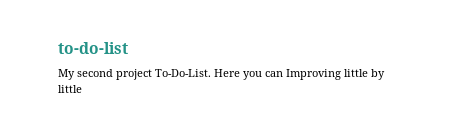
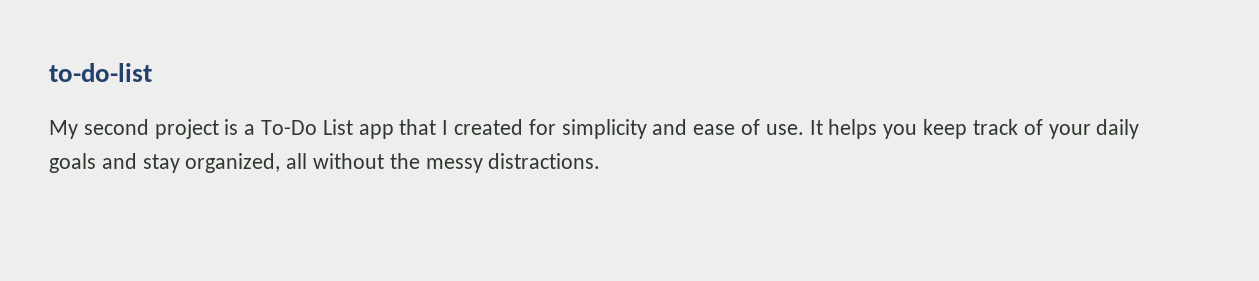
- My second project To-Do-List. Here you can Improving little by little
+ My second project is a To-Do List app that I created for simplicity and ease of use. It helps you keep track of your daily goals and stay organized, all without the messy distractions.

